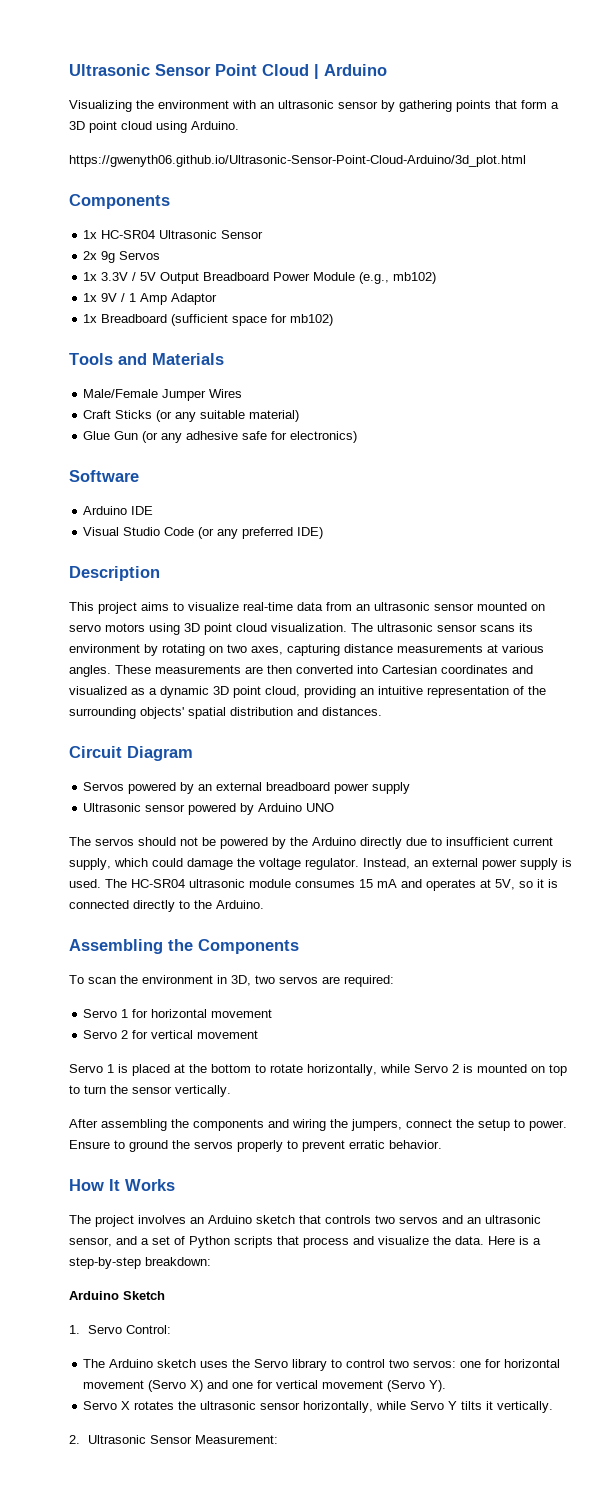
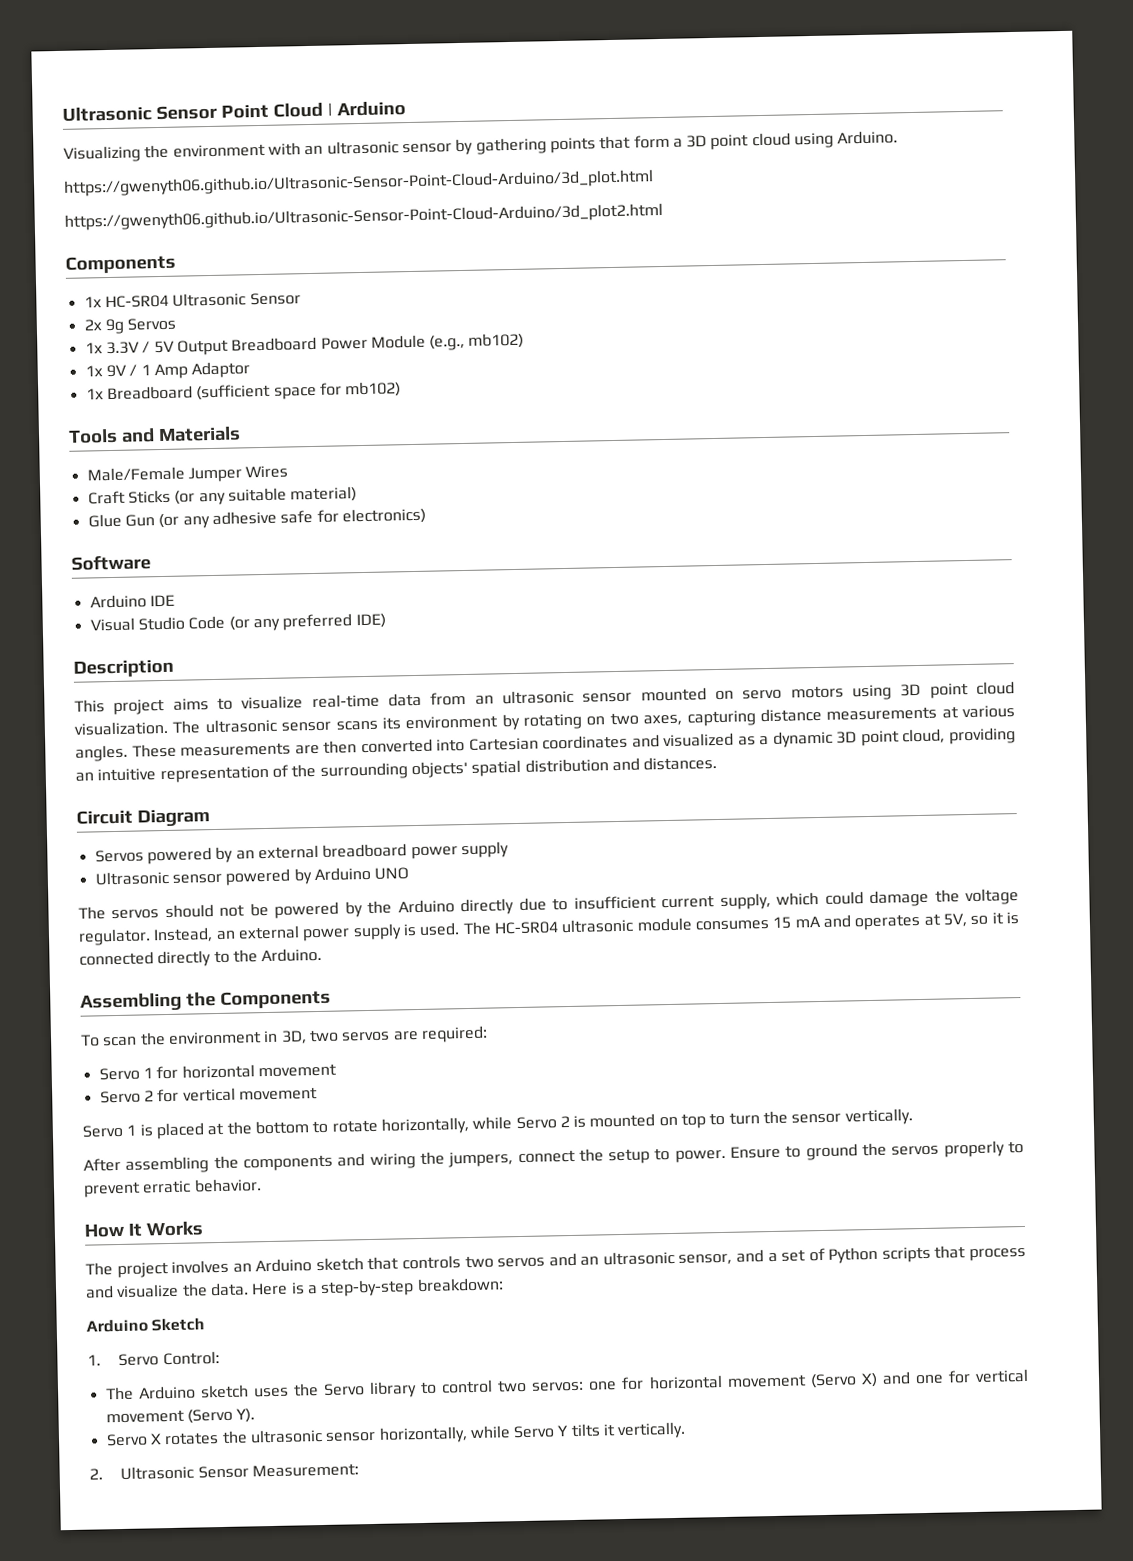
+ https://gwenyth06.github.io/Ultrasonic-Sensor-Point-Cloud-Arduino/3d_plot2.html

